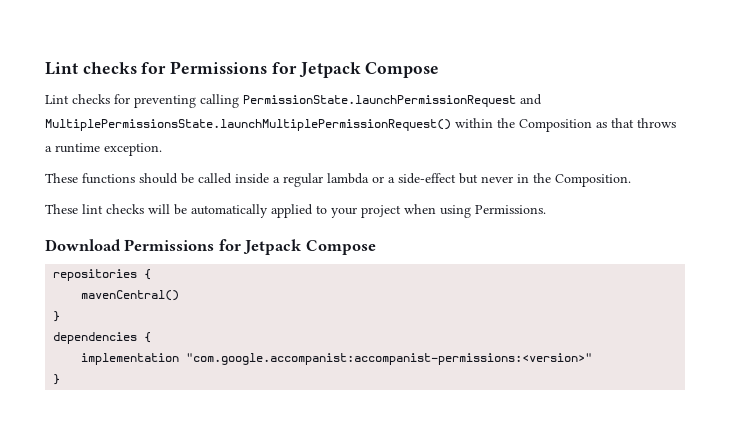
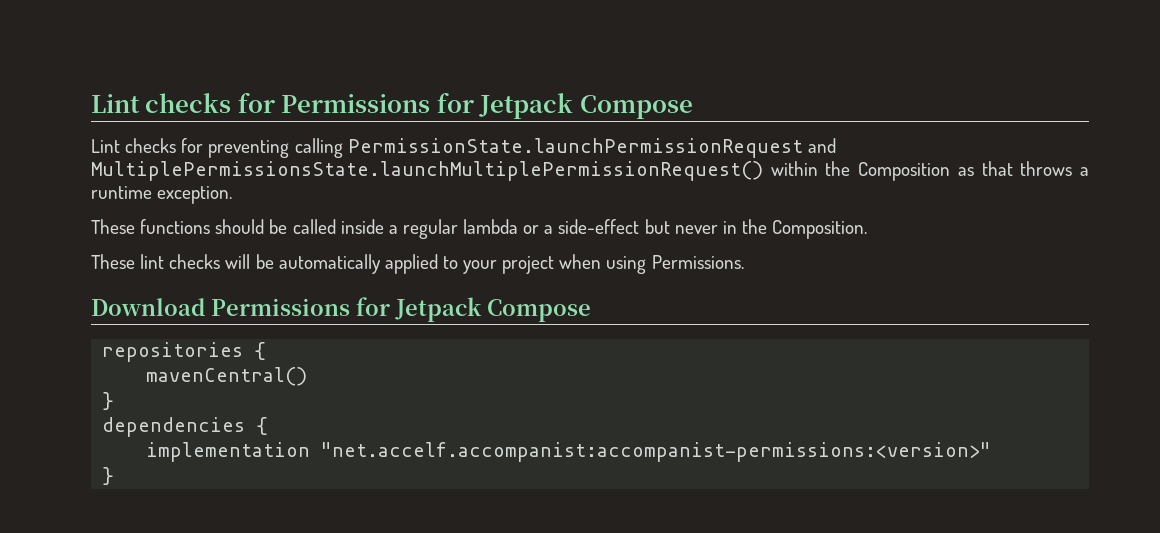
- implementation "com.google.accompanist:accompanist-permissions:<version>"
+ implementation "net.accelf.accompanist:accompanist-permissions:<version>"

